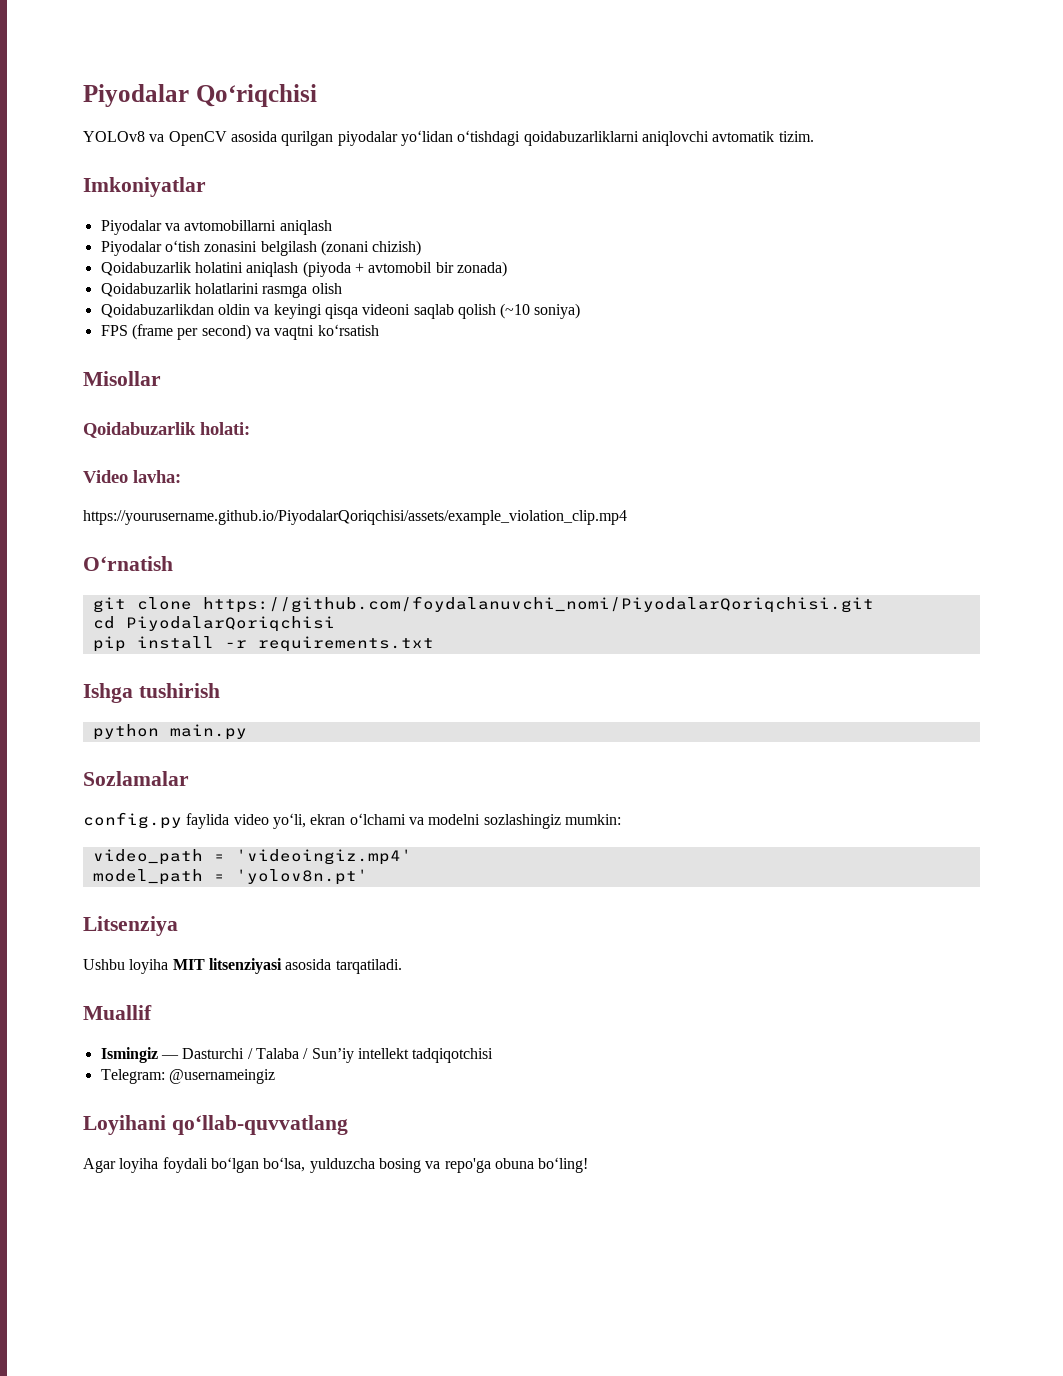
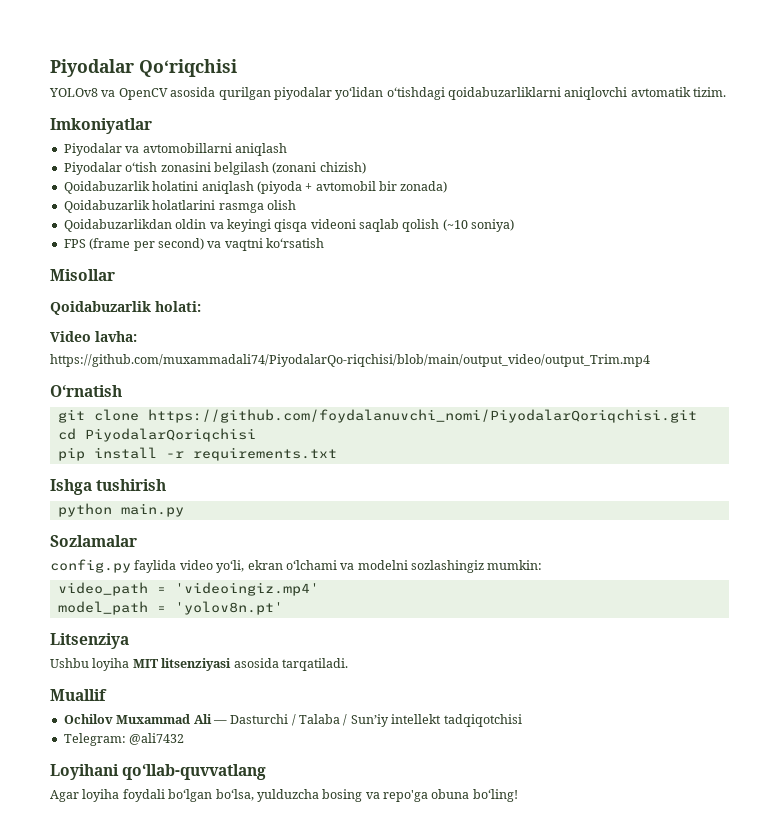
- https://yourusername.github.io/PiyodalarQoriqchisi/assets/example_violation_clip.mp4
+ https://github.com/muxammadali74/PiyodalarQo-riqchisi/blob/main/output_video/output_Trim.mp4
- Ismingiz — Dasturchi / Talaba / Sun’iy intellekt tadqiqotchisi
+ Ochilov Muxammad Ali — Dasturchi / Talaba / Sun’iy intellekt tadqiqotchisi
- Telegram: @usernameingiz
+ Telegram: @ali7432

